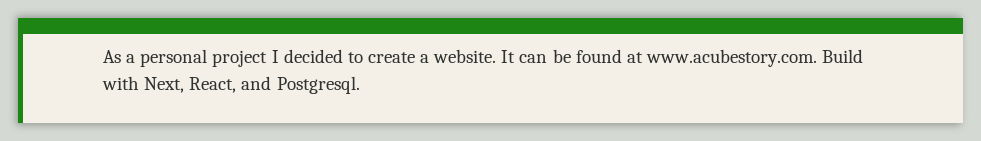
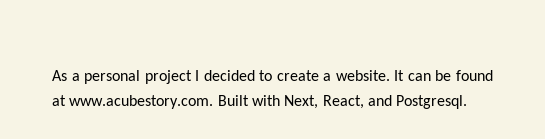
- It can be found at www.acubestory.com. Build with Next, React, and Postgresql.
+ It can be found at www.acubestory.com. Built with Next, React, and Postgresql.

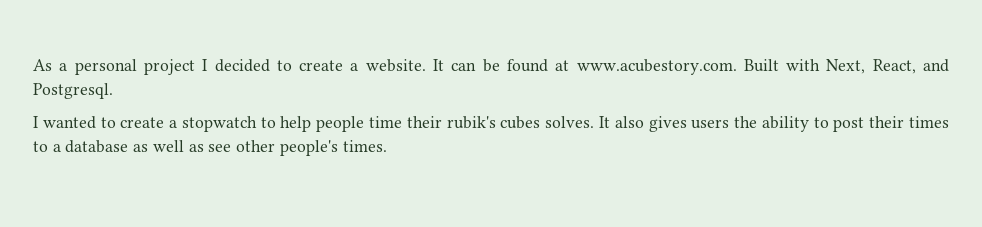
+ I wanted to create a stopwatch to help people time their rubik's cubes solves. It also gives users the ability to post their times to a database as well as see other people's times.

